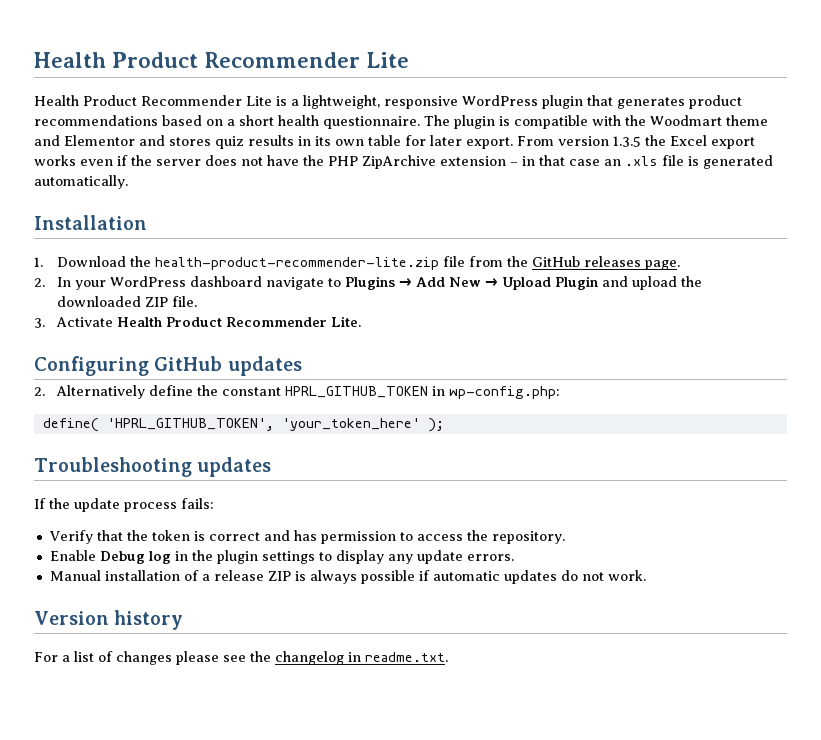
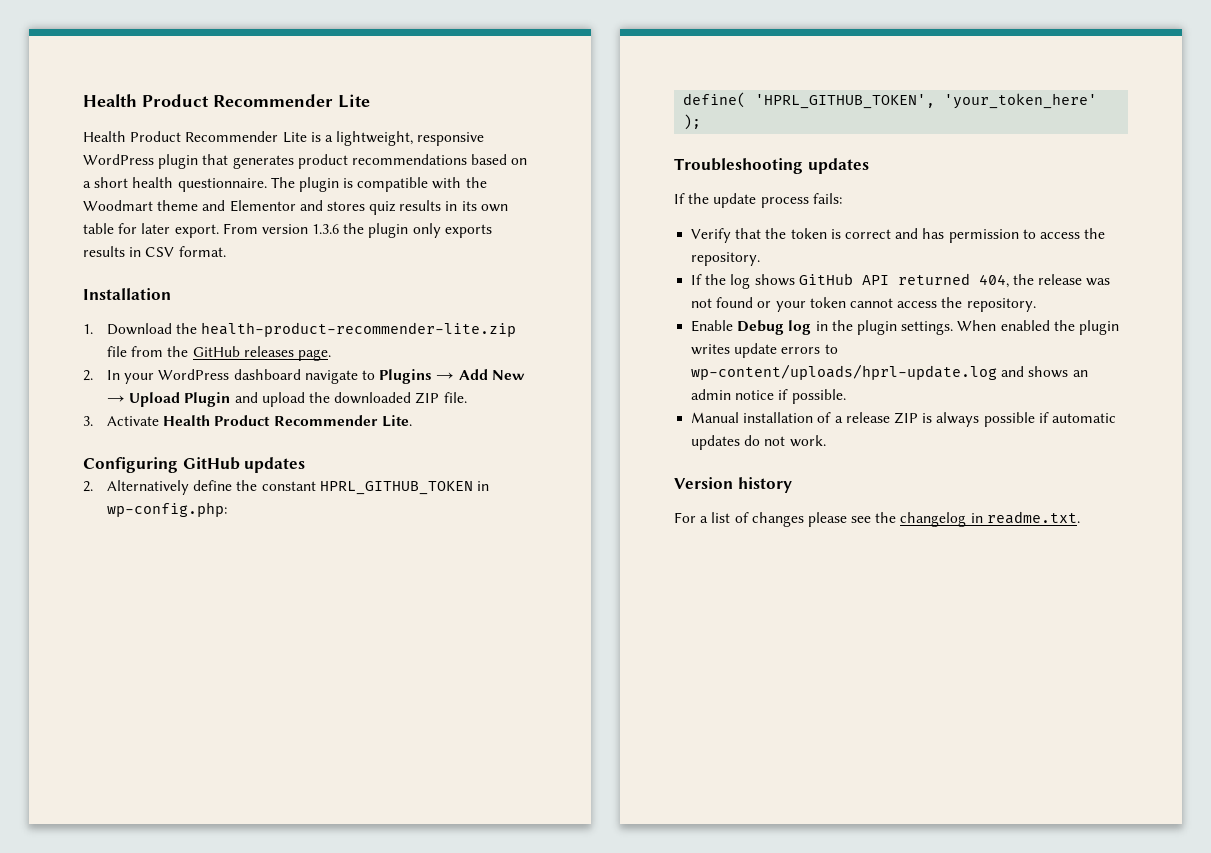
- From version 1.3.5 the Excel export works even if the server does not have the PHP ZipArchive extension – in that case an .xls file is generated automatically.
+ From version 1.3.6 the plugin only exports results in CSV format.
+ If the log shows GitHub API returned 404, the release was not found or your token cannot access the repository.
- Enable Debug log in the plugin settings to display any update errors.
+ Enable Debug log in the plugin settings. When enabled the plugin writes update errors to wp-content/uploads/hprl-update.log and shows an admin notice if possible.

